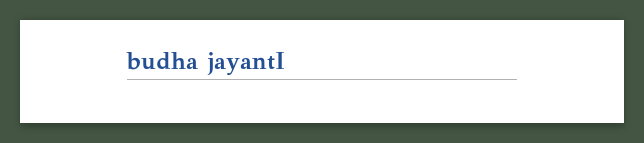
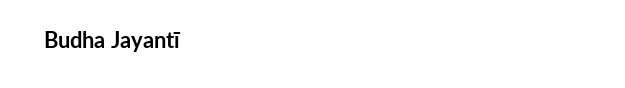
- budha jayantI
+ Budha Jayantī

